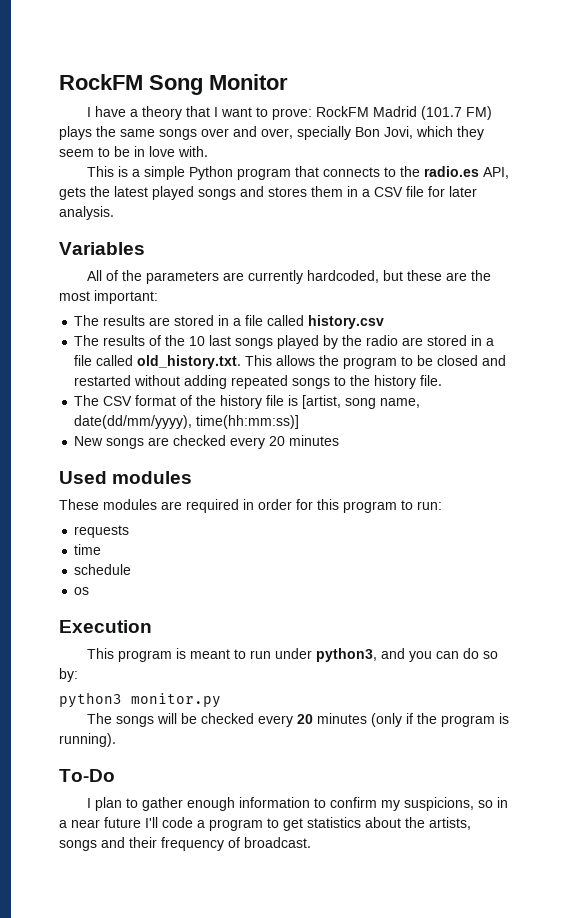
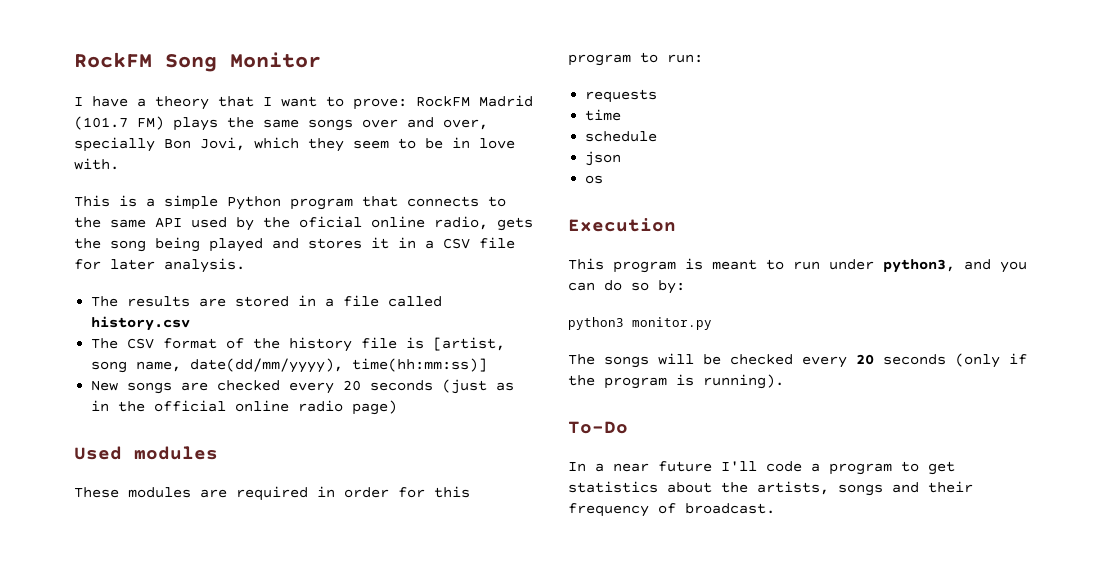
- This is a simple Python program that connects to the radio.es API, gets the latest played songs and stores them in a CSV file for later analysis.
+ This is a simple Python program that connects to the same API used by the oficial online radio, gets the song being played and stores it in a CSV file for later analysis.
- Variables
- All of the parameters are currently hardcoded, but these are the most important:
- The results of the 10 last songs played by the radio are stored in a file called old_history.txt. This allows the program to be closed and restarted without adding repeated songs to the history file.
- New songs are checked every 20 minutes
+ New songs are checked every 20 seconds (just as in the official online radio page)
+ json
- The songs will be checked every 20 minutes (only if the program is running).
+ The songs will be checked every 20 seconds (only if the program is running).
- I plan to gather enough information to confirm my suspicions, so in a near future I'll code a program to get statistics about the artists, songs and their frequency of broadcast.
+ In a near future I'll code a program to get statistics about the artists, songs and their frequency of broadcast.

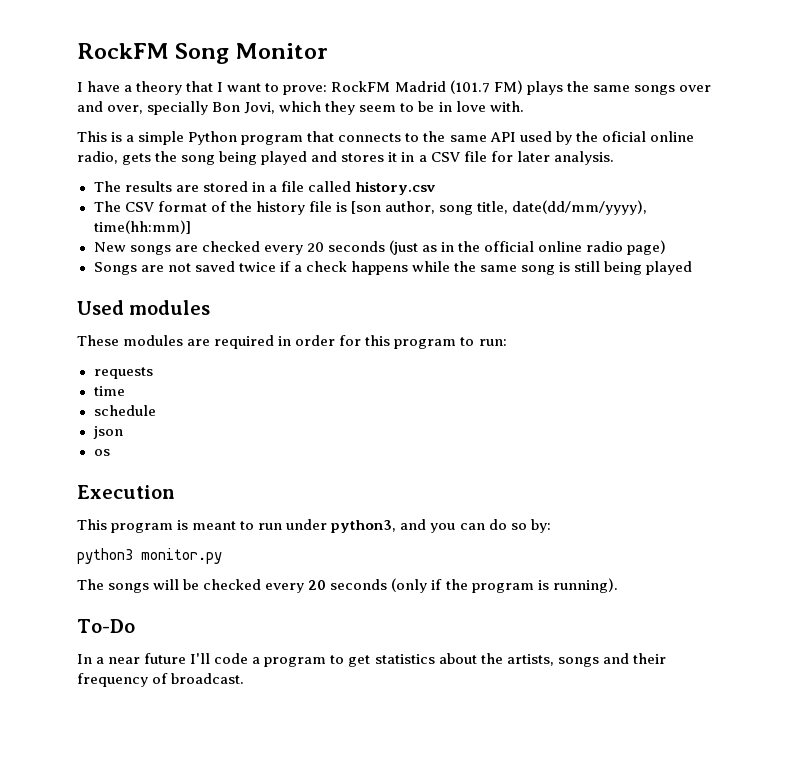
- The CSV format of the history file is [artist, song name, date(dd/mm/yyyy), time(hh:mm:ss)]
+ The CSV format of the history file is [son author, song title, date(dd/mm/yyyy), time(hh:mm)]
+ Songs are not saved twice if a check happens while the same song is still being played

